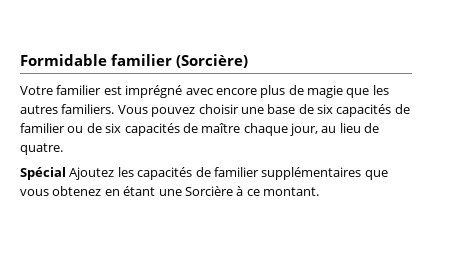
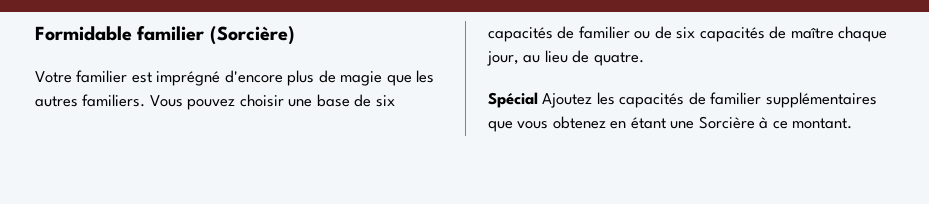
- Votre familier est imprégné avec encore plus de magie que les autres familiers.
+ Votre familier est imprégné d'encore plus de magie que les autres familiers.

